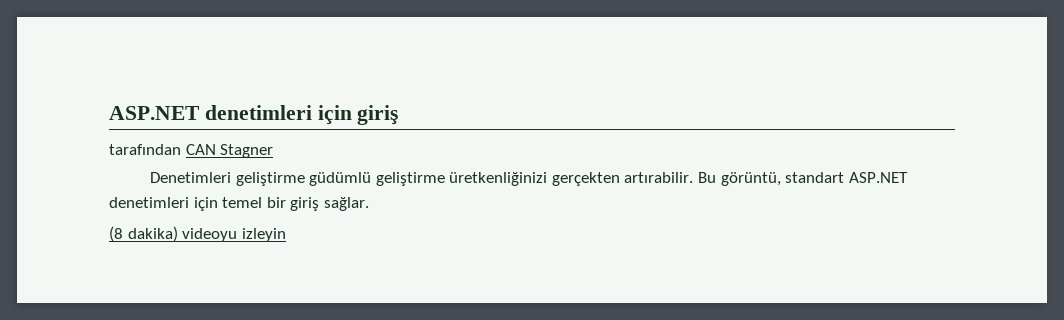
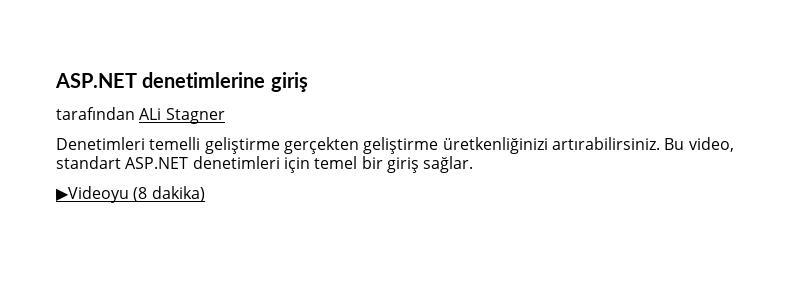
- ASP.NET denetimleri için giriş
+ ASP.NET denetimlerine giriş
- tarafından CAN Stagner
+ tarafından ALi Stagner
- Denetimleri geliştirme güdümlü geliştirme üretkenliğinizi gerçekten artırabilir. Bu görüntü, standart ASP.NET denetimleri için temel bir giriş sağlar.
+ Denetimleri temelli geliştirme gerçekten geliştirme üretkenliğinizi artırabilirsiniz. Bu video, standart ASP.NET denetimleri için temel bir giriş sağlar.
- (8 dakika) videoyu izleyin
+ ▶Videoyu (8 dakika)

